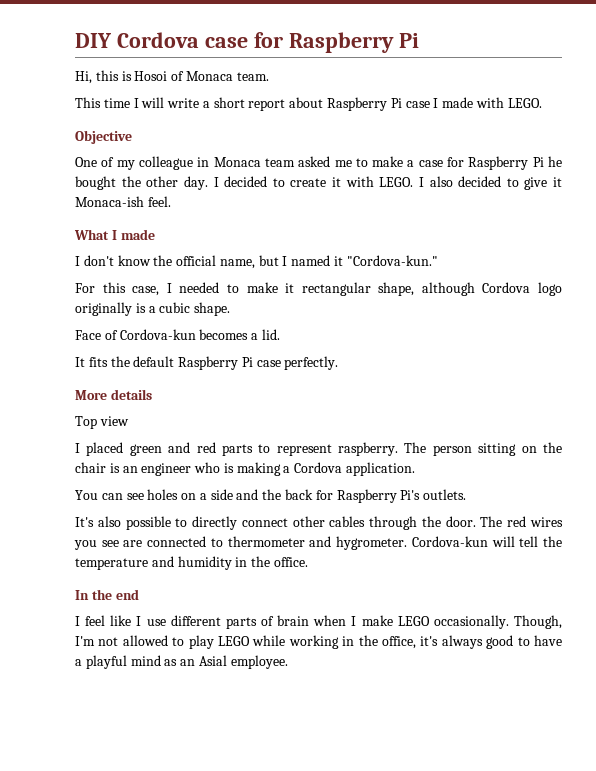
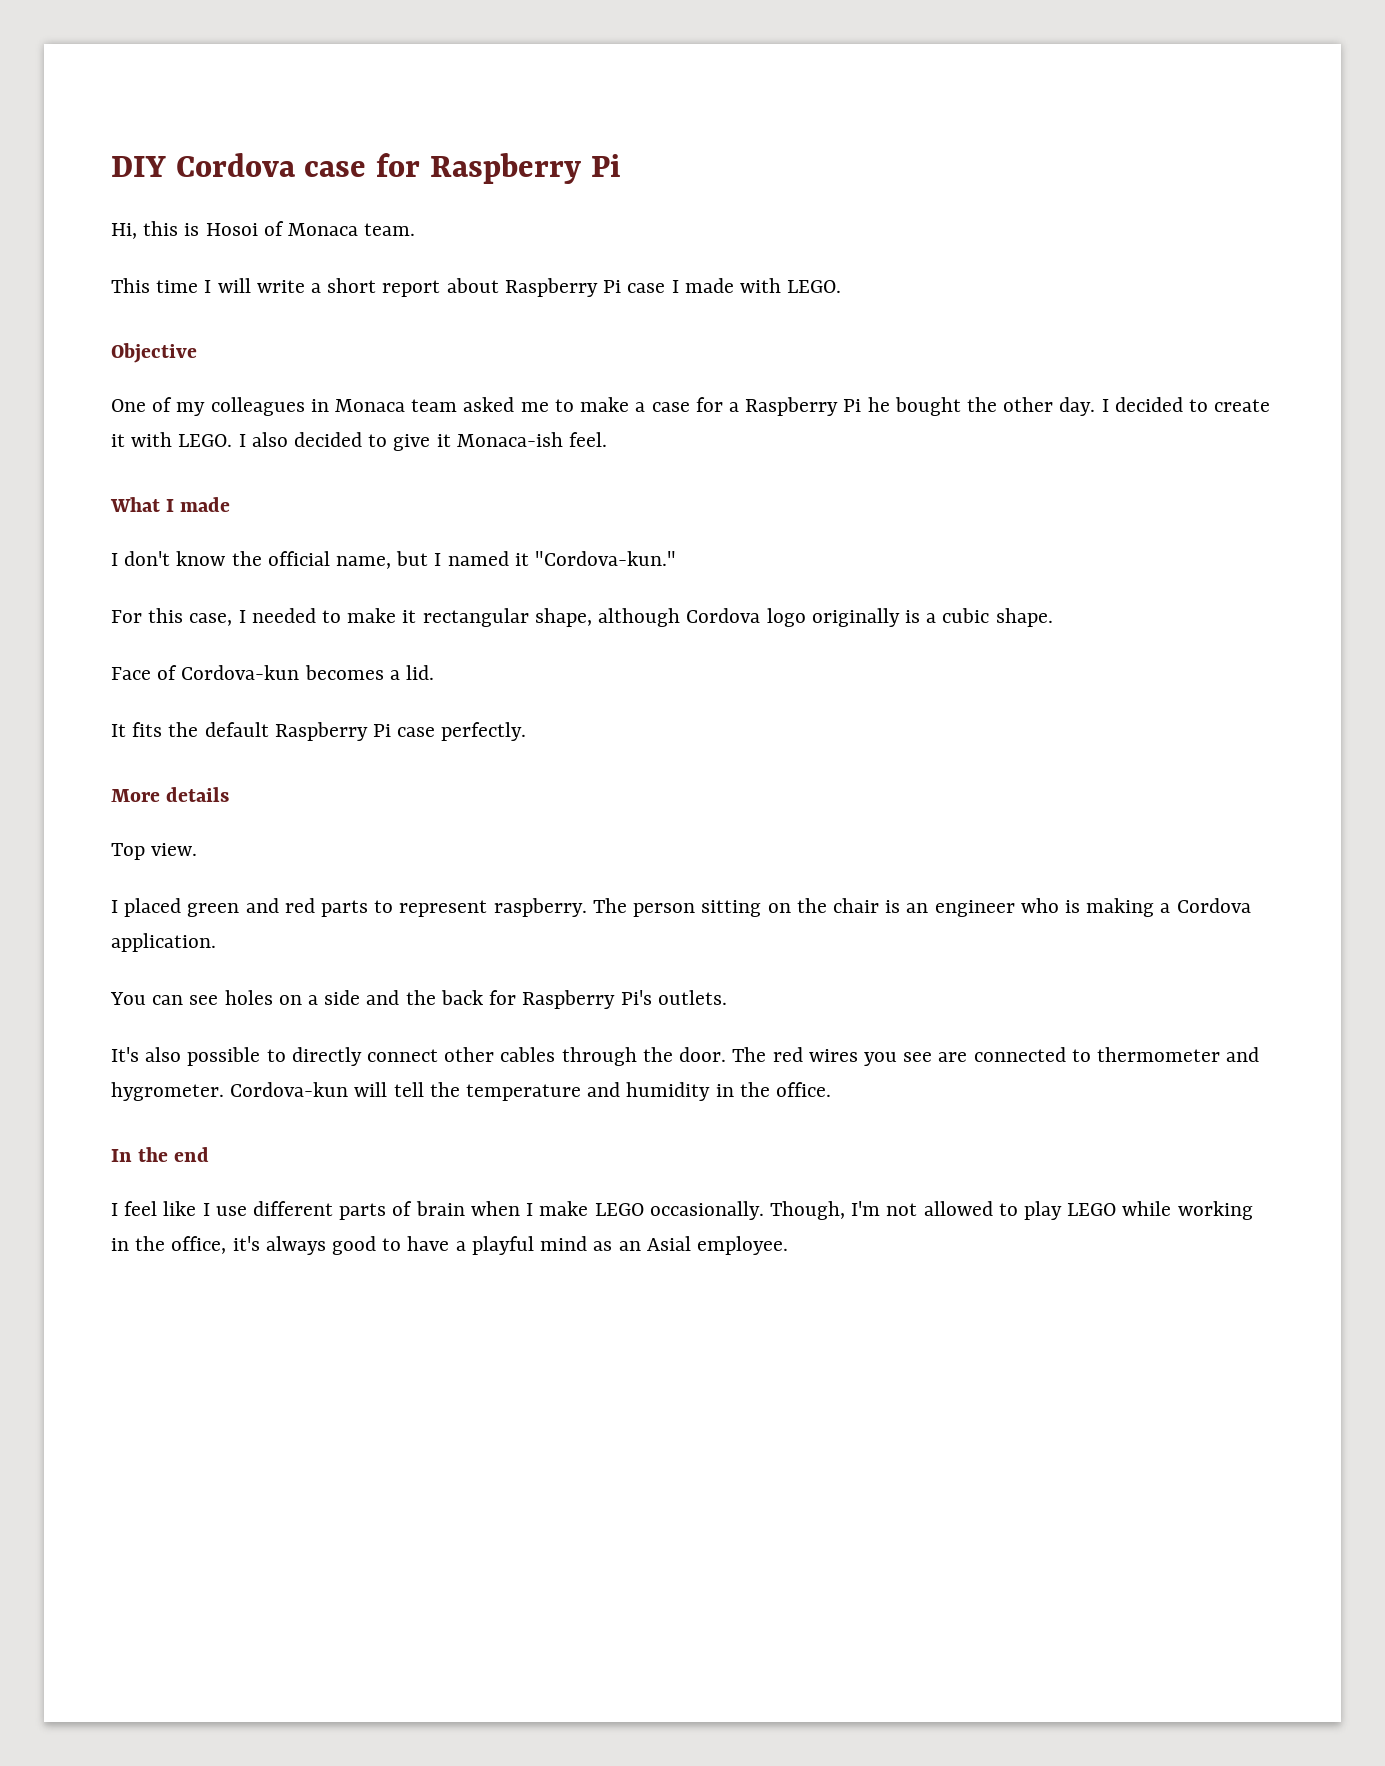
- One of my colleague in Monaca team asked me to make a case for Raspberry Pi he bought the other day.
+ One of my colleagues in Monaca team asked me to make a case for a Raspberry Pi he bought the other day.
- Top view
+ Top view.

